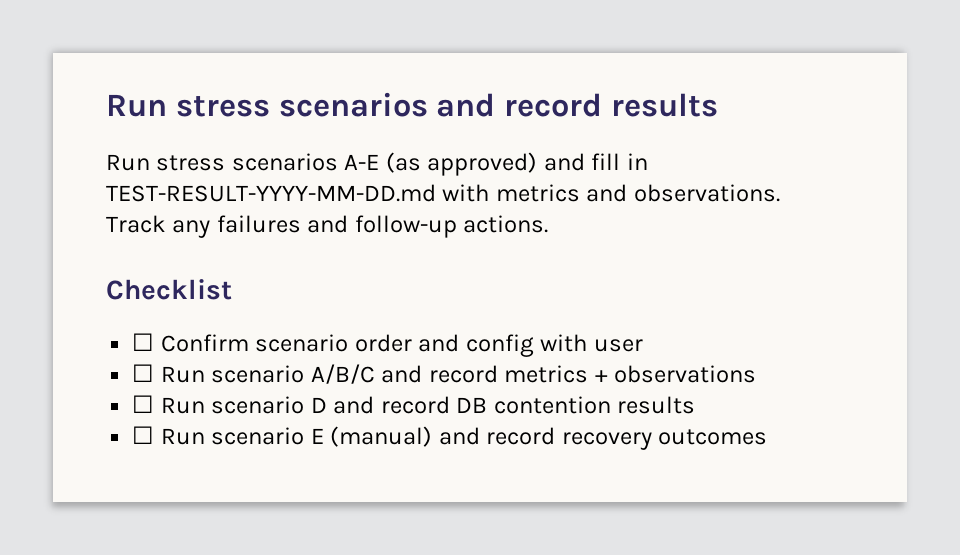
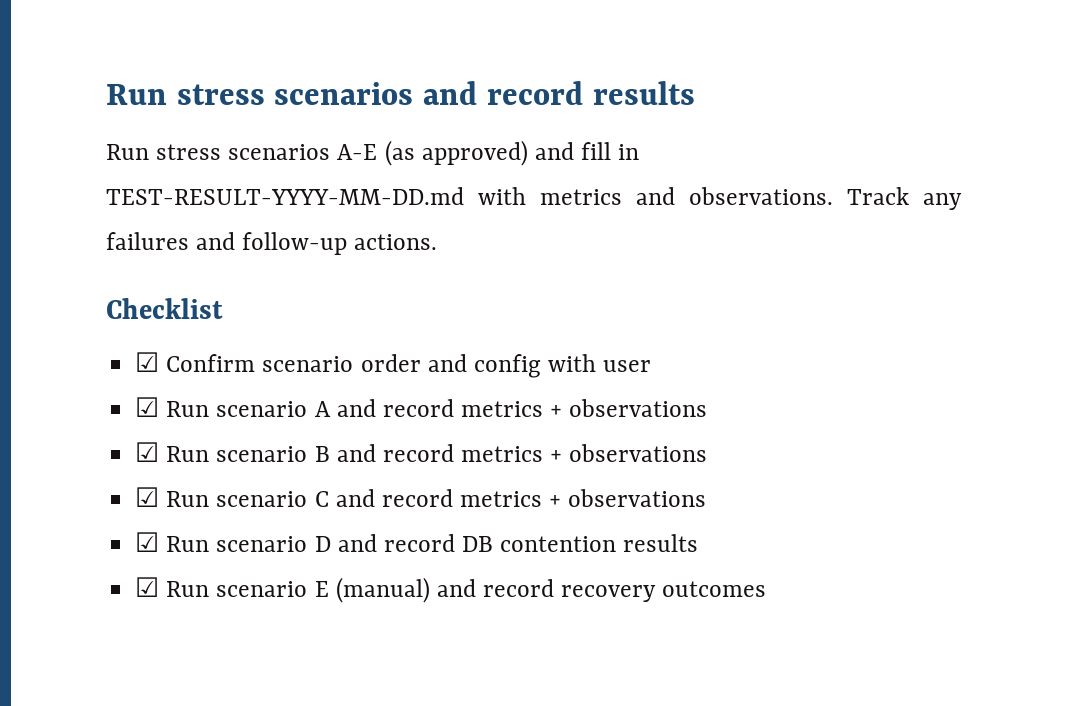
- ☐ Confirm scenario order and config with user
+ ☑ Confirm scenario order and config with user
- ☐ Run scenario A/B/C and record metrics + observations
- ☐ Run scenario D and record DB contention results
+ ☑ Run scenario A and record metrics + observations
+ ☑ Run scenario B and record metrics + observations
+ ☑ Run scenario C and record metrics + observations
+ ☑ Run scenario D and record DB contention results
- ☐ Run scenario E (manual) and record recovery outcomes
+ ☑ Run scenario E (manual) and record recovery outcomes

